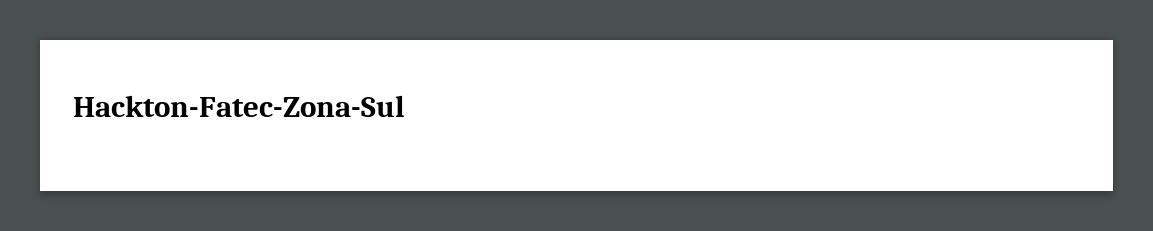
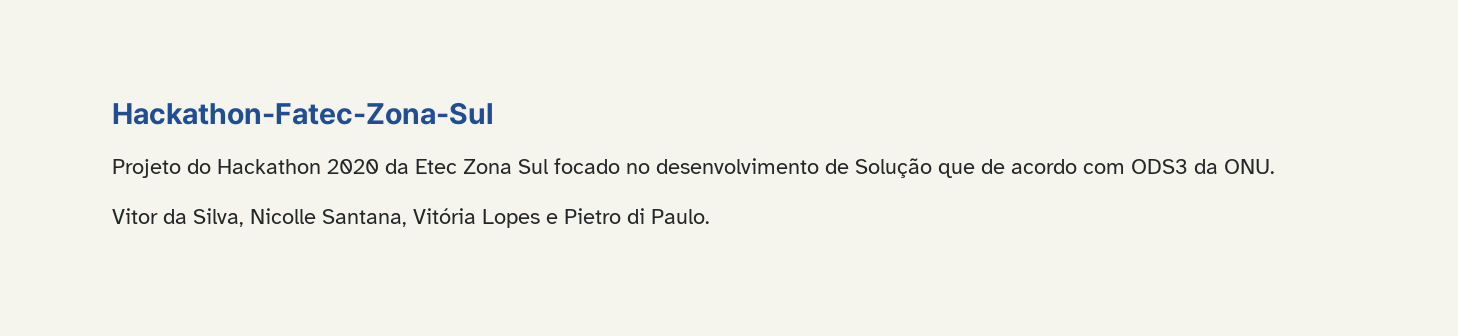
- Hackton-Fatec-Zona-Sul
+ Hackathon-Fatec-Zona-Sul
+ Projeto do Hackathon 2020 da Etec Zona Sul focado no desenvolvimento de Solução que de acordo com ODS3 da ONU.
+ Vitor da Silva, Nicolle Santana, Vitória Lopes e Pietro di Paulo.

